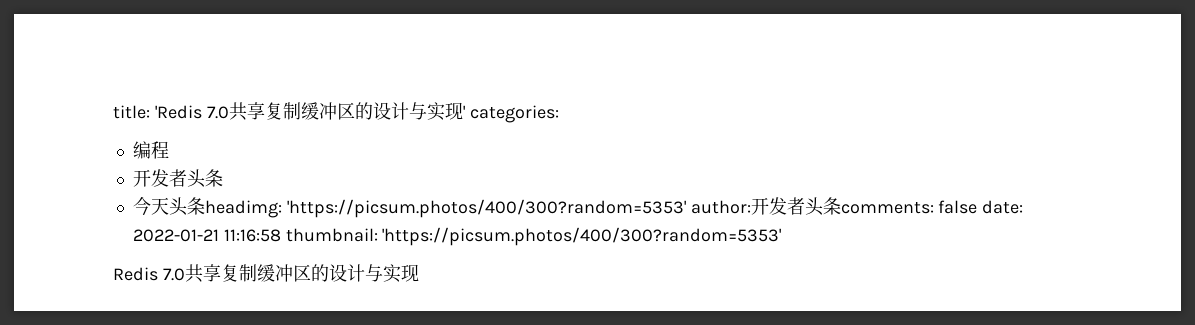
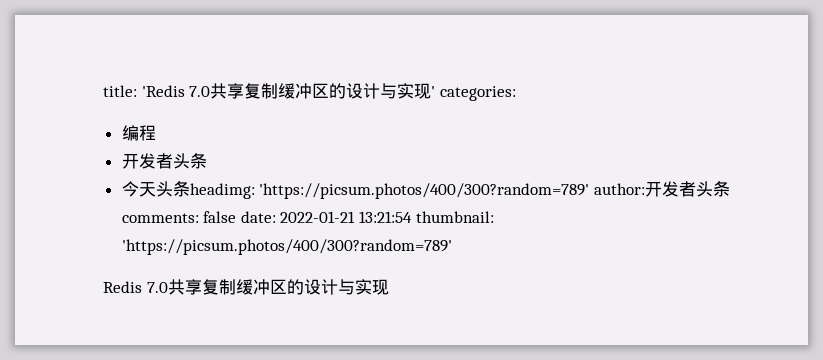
- 今天头条headimg: 'https://picsum.photos/400/300?random=5353' author:开发者头条comments: false date: 2022-01-21 11:16:58 thumbnail: 'https://picsum.photos/400/300?random=5353'
+ 今天头条headimg: 'https://picsum.photos/400/300?random=789' author:开发者头条comments: false date: 2022-01-21 13:21:54 thumbnail: 'https://picsum.photos/400/300?random=789'

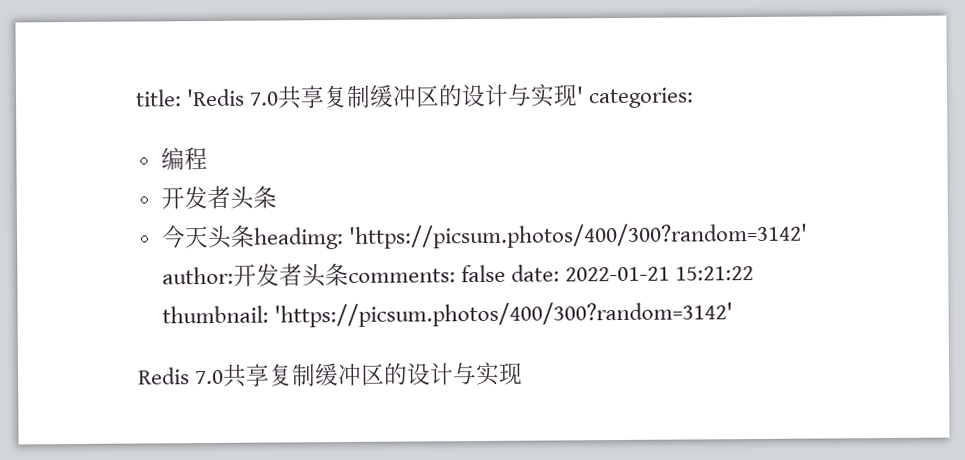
- 今天头条headimg: 'https://picsum.photos/400/300?random=789' author:开发者头条comments: false date: 2022-01-21 13:21:54 thumbnail: 'https://picsum.photos/400/300?random=789'
+ 今天头条headimg: 'https://picsum.photos/400/300?random=3142' author:开发者头条comments: false date: 2022-01-21 15:21:22 thumbnail: 'https://picsum.photos/400/300?random=3142'

